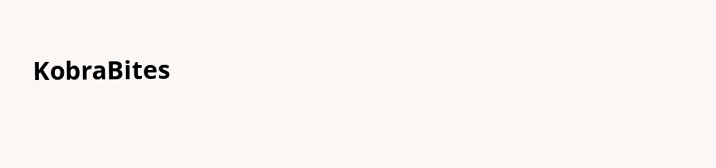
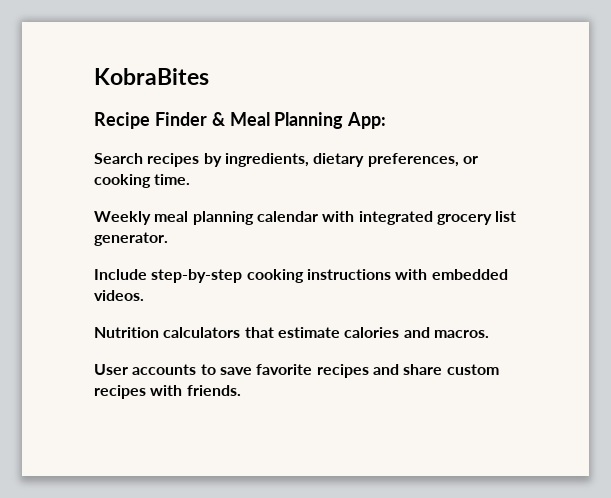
+ Recipe Finder & Meal Planning App:
+ Search recipes by ingredients, dietary preferences, or cooking time.
+ Weekly meal planning calendar with integrated grocery list generator.
+ Include step-by-step cooking instructions with embedded videos.
+ Nutrition calculators that estimate calories and macros.
+ User accounts to save favorite recipes and share custom recipes with friends.

